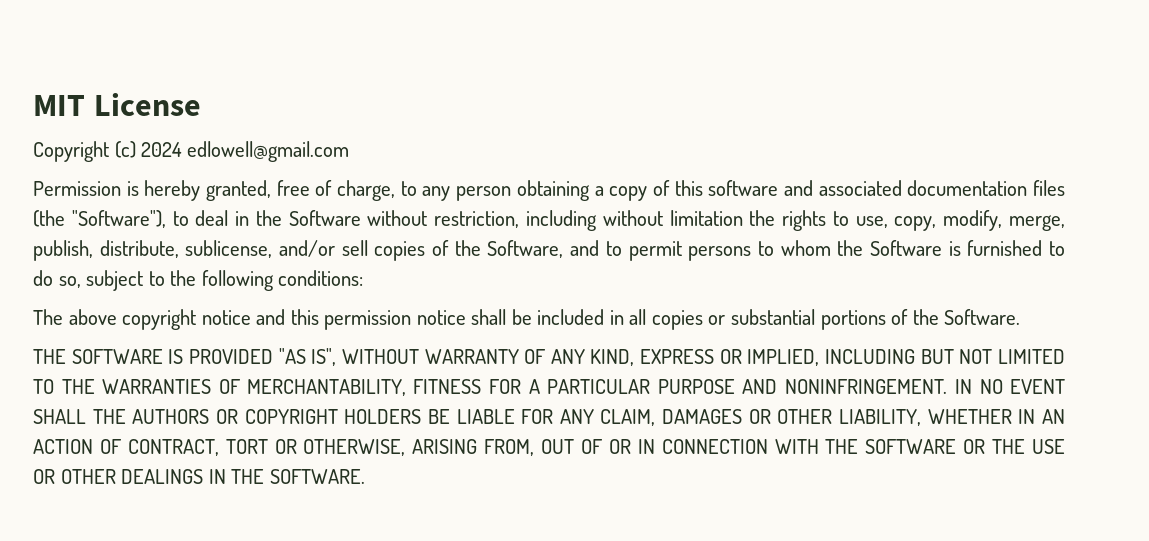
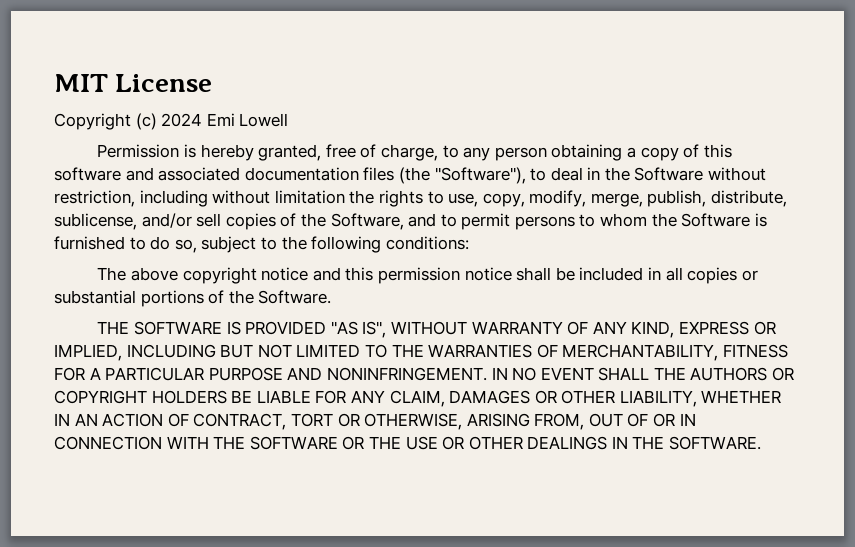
- Copyright (c) 2024 edlowell@gmail.com
+ Copyright (c) 2024 Emi Lowell

